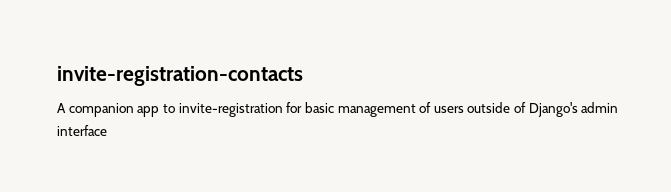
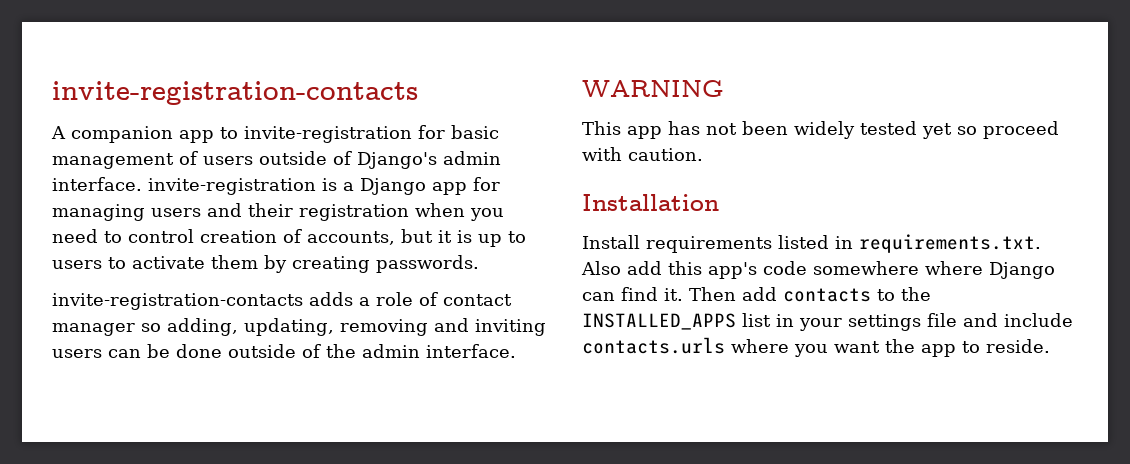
- A companion app to invite-registration for basic management of users outside of Django's admin interface
+ A companion app to invite-registration for basic management of users outside of Django's admin interface. invite-registration is a Django app for managing users and their registration when you need to control creation of accounts, but it is up to users to activate them by creating passwords.
+ invite-registration-contacts adds a role of contact manager so adding, updating, removing and inviting users can be done outside of the admin interface.
+ WARNING
+ This app has not been widely tested yet so proceed with caution.
+ Installation
+ Install requirements listed in requirements.txt. Also add this app's code somewhere where Django can find it. Then add contacts to the INSTALLED_APPS list in your settings file and include contacts.urls where you want the app to reside.

